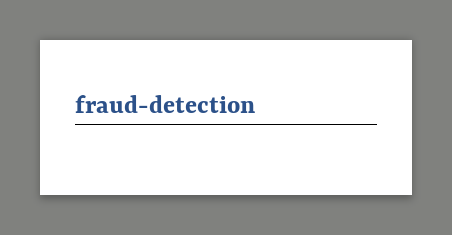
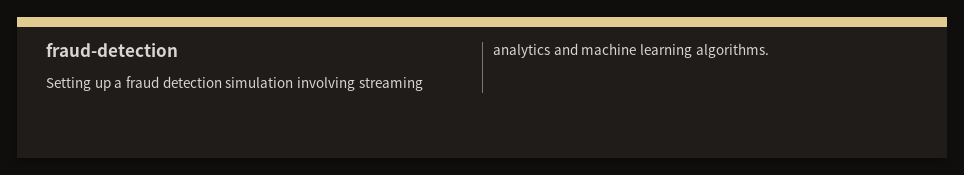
+ Setting up a fraud detection simulation involving streaming analytics and machine learning algorithms.

